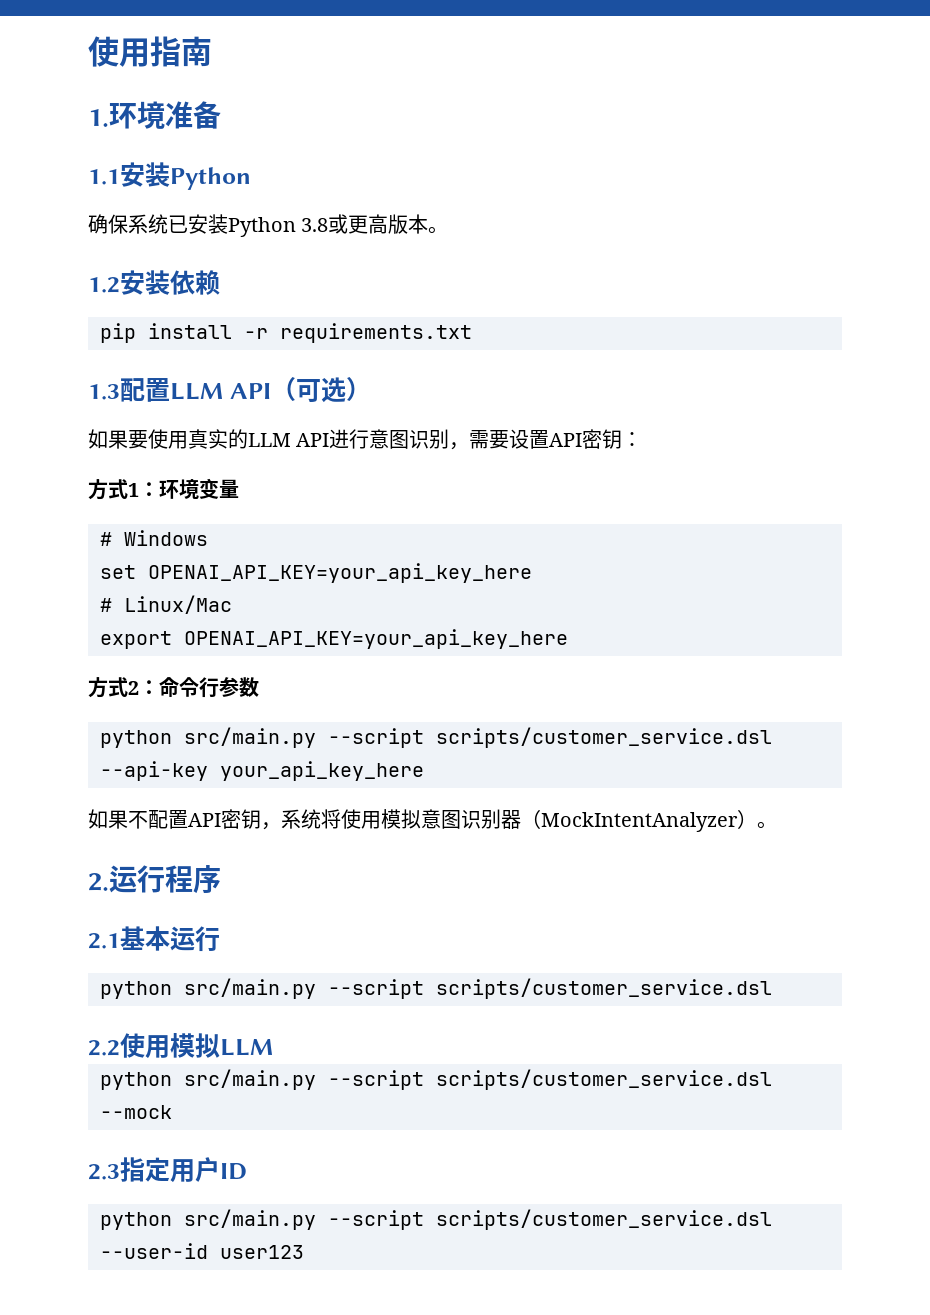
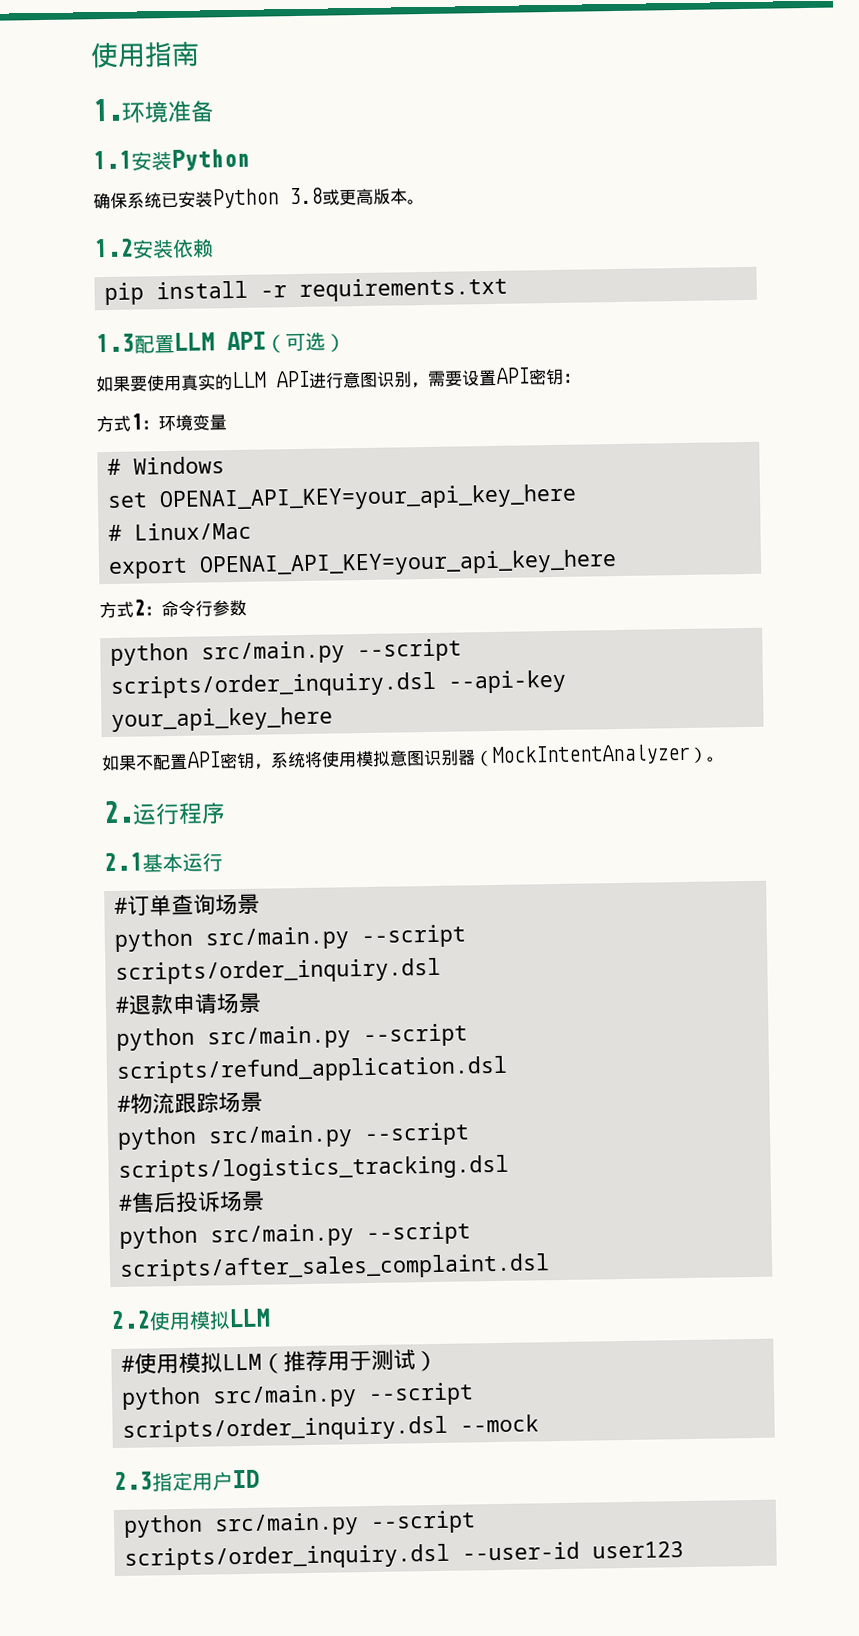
- python src/main.py --script scripts/customer_service.dsl --api-key your_api_key_here
+ python src/main.py --script scripts/order_inquiry.dsl --api-key your_api_key_here
  2.1基本运行
- python src/main.py --script scripts/customer_service.dsl
+ #订单查询场景
+ python src/main.py --script scripts/order_inquiry.dsl
+ #退款申请场景
+ python src/main.py --script scripts/refund_application.dsl
+ #物流跟踪场景
+ python src/main.py --script scripts/logistics_tracking.dsl
+ #售后投诉场景
+ python src/main.py --script scripts/after_sales_complaint.dsl
  2.2使用模拟LLM
- python src/main.py --script scripts/customer_service.dsl --mock
+ #使用模拟LLM（推荐用于测试）
+ python src/main.py --script scripts/order_inquiry.dsl --mock
- python src/main.py --script scripts/customer_service.dsl --user-id user123
+ python src/main.py --script scripts/order_inquiry.dsl --user-id user123

